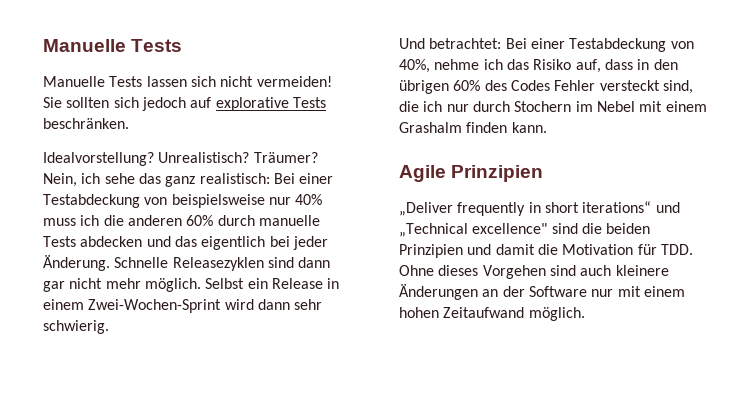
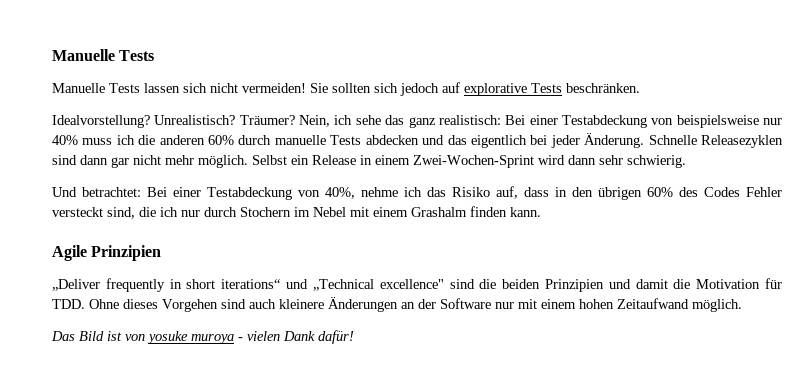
+ Das Bild ist von yosuke muroya - vielen Dank dafür!

